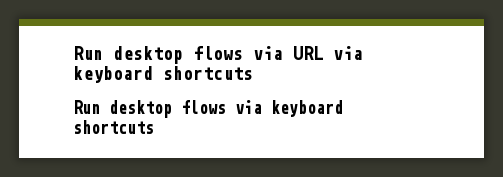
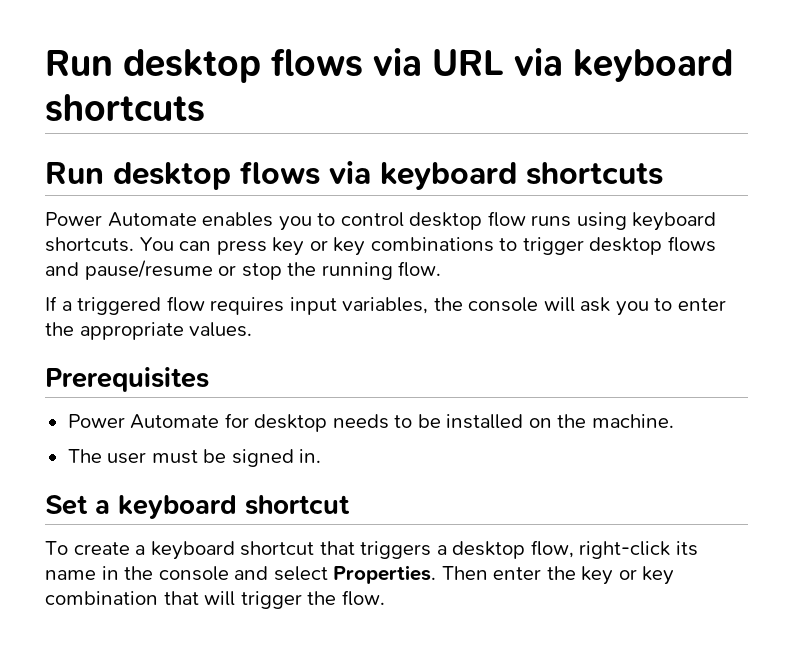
+ Power Automate enables you to control desktop flow runs using keyboard shortcuts. You can press key or key combinations to trigger desktop flows and pause/resume or stop the running flow.
+ If a triggered flow requires input variables, the console will ask you to enter the appropriate values.
+ Prerequisites
+ Power Automate for desktop needs to be installed on the machine.
+ The user must be signed in.
+ Set a keyboard shortcut
+ To create a keyboard shortcut that triggers a desktop flow, right-click its name in the console and select Properties. Then enter the key or key combination that will trigger the flow.

